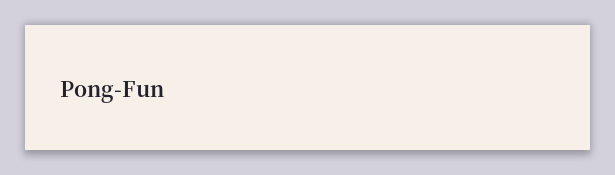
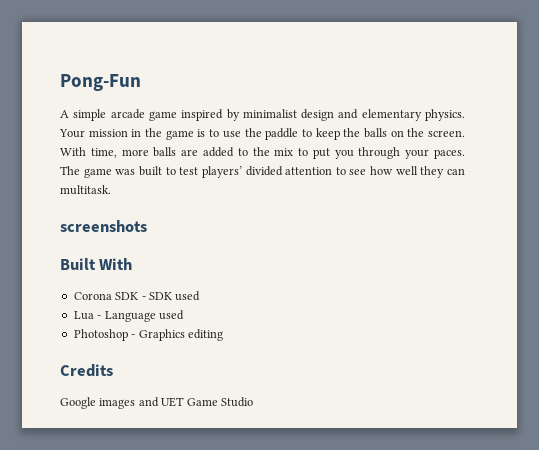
+ A simple arcade game inspired by minimalist design and elementary physics. Your mission in the game is to use the paddle to keep the balls on the screen. With time, more balls are added to the mix to put you through your paces. The game was built to test players’ divided attention to see how well they can multitask.
+ screenshots
+ Built With
+ Corona SDK - SDK used
+ Lua - Language used
+ Photoshop - Graphics editing
+ Credits
+ Google images and UET Game Studio

